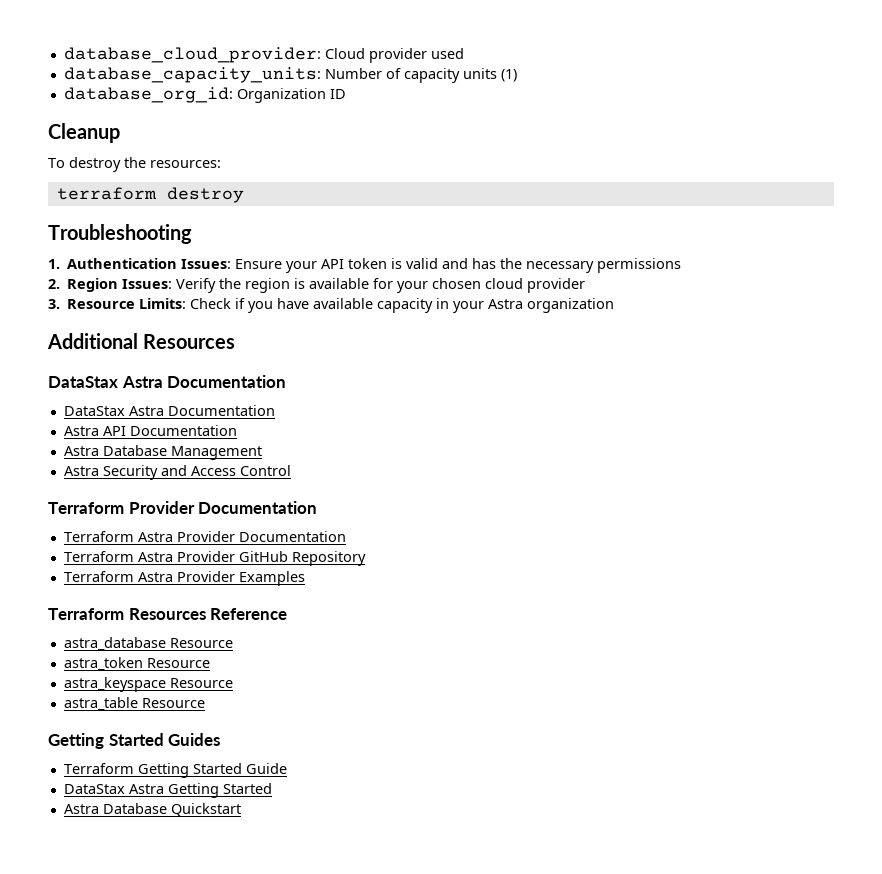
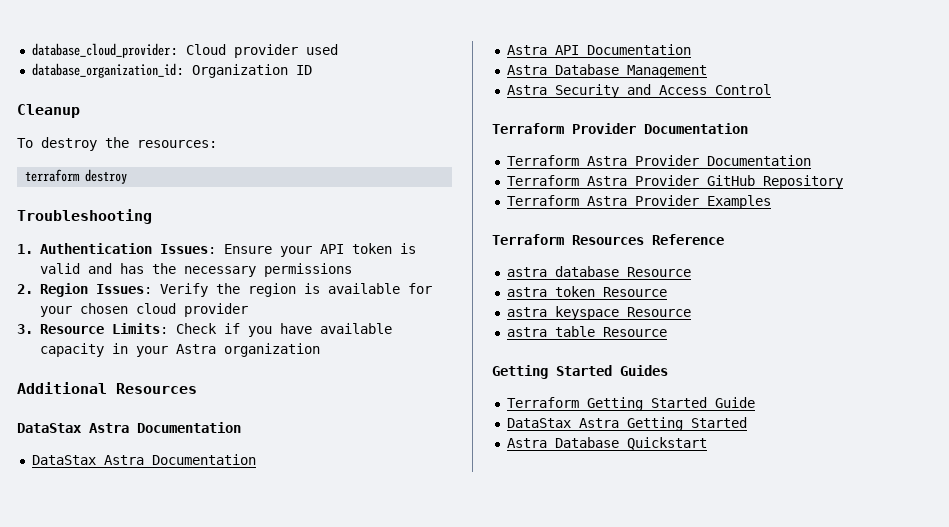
- database_capacity_units: Number of capacity units (1)
- database_org_id: Organization ID
+ database_organization_id: Organization ID

